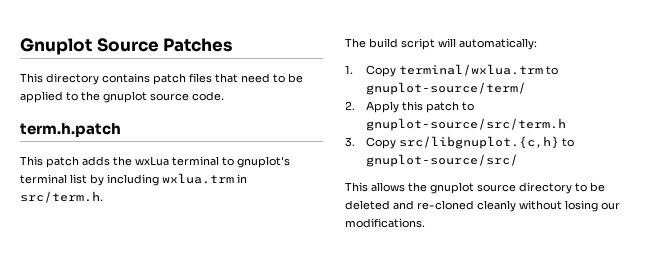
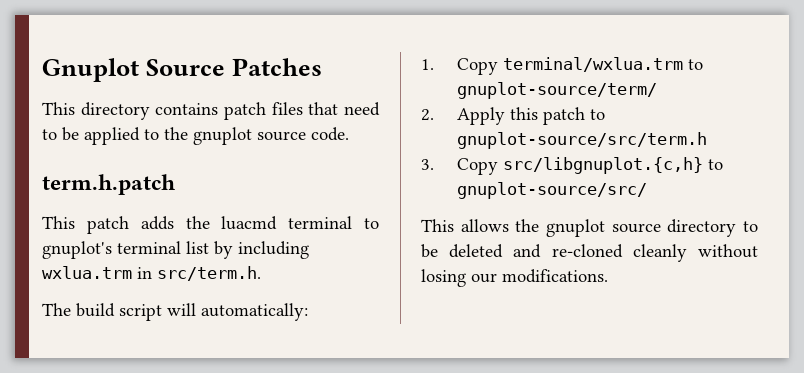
- This patch adds the wxLua terminal to gnuplot's terminal list by including wxlua.trm in src/term.h.
+ This patch adds the luacmd terminal to gnuplot's terminal list by including wxlua.trm in src/term.h.

